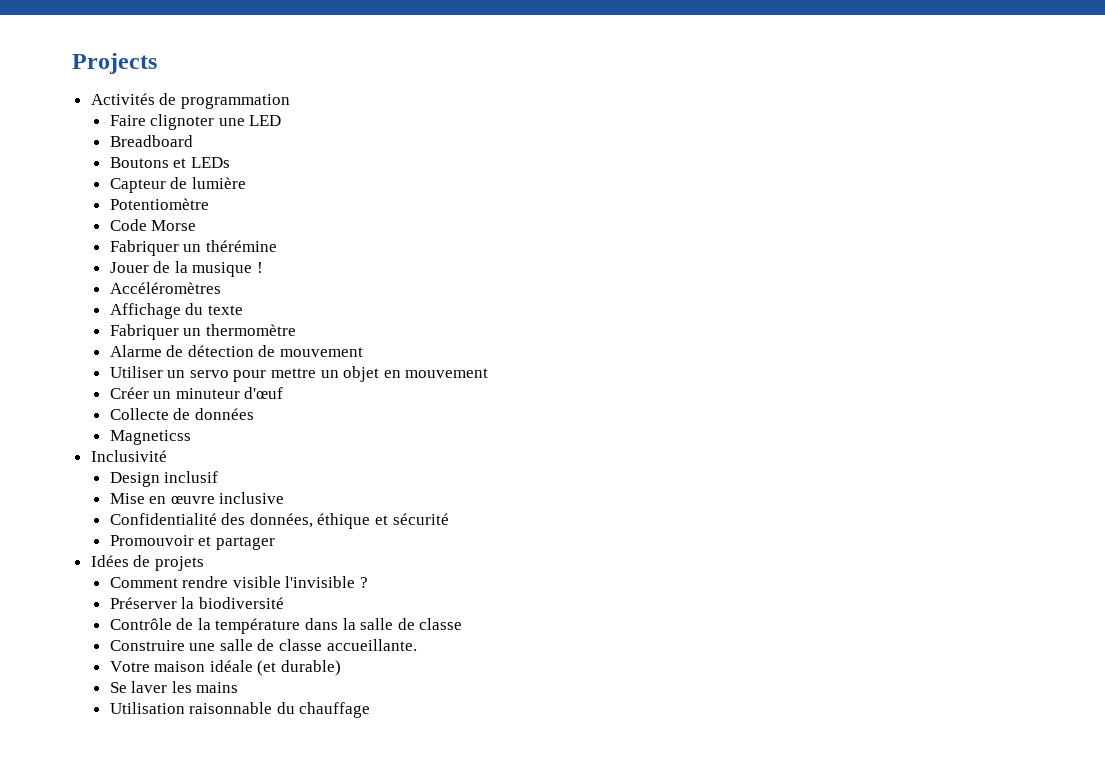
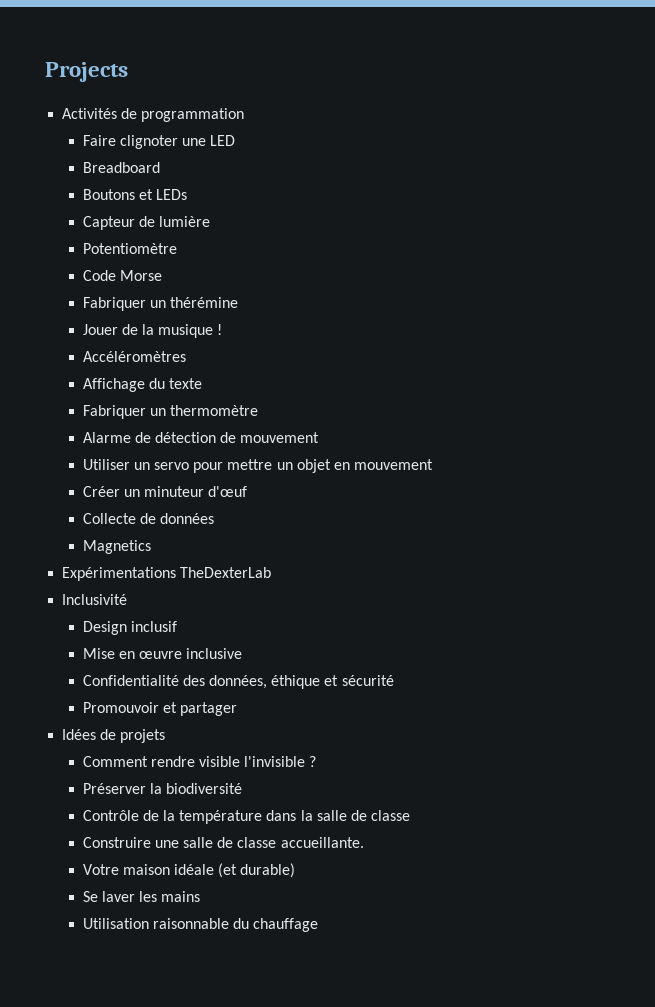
- Magneticss
+ Magnetics
+ Expérimentations TheDexterLab

